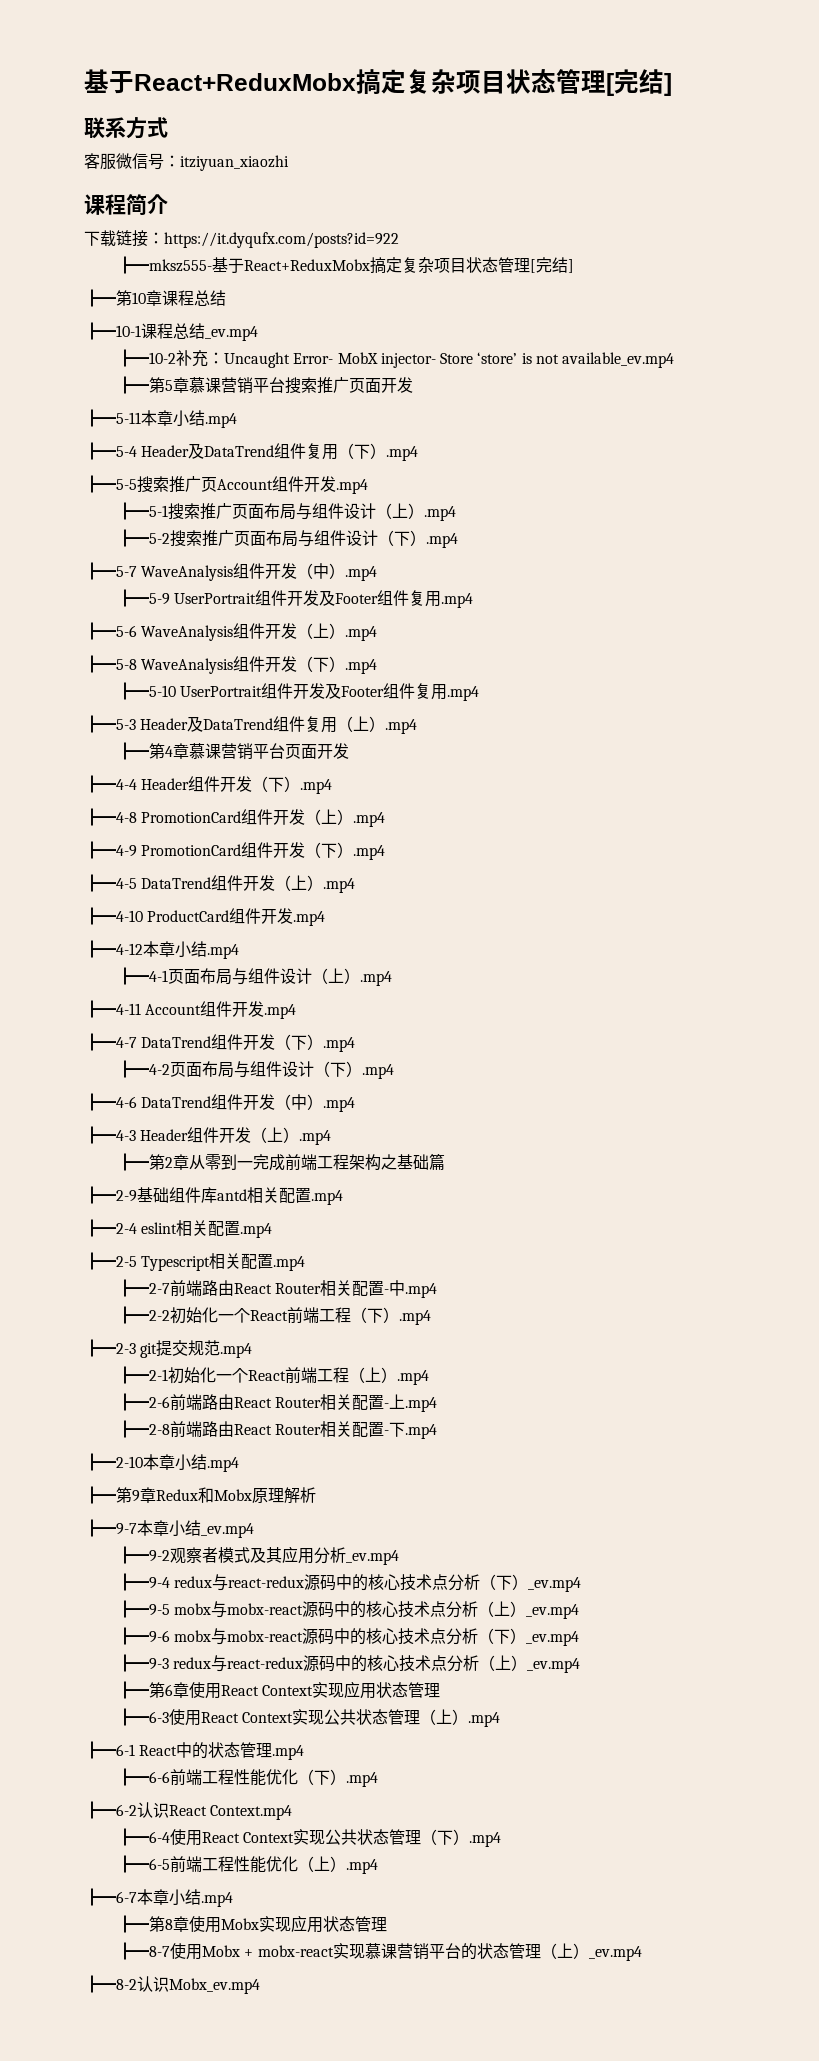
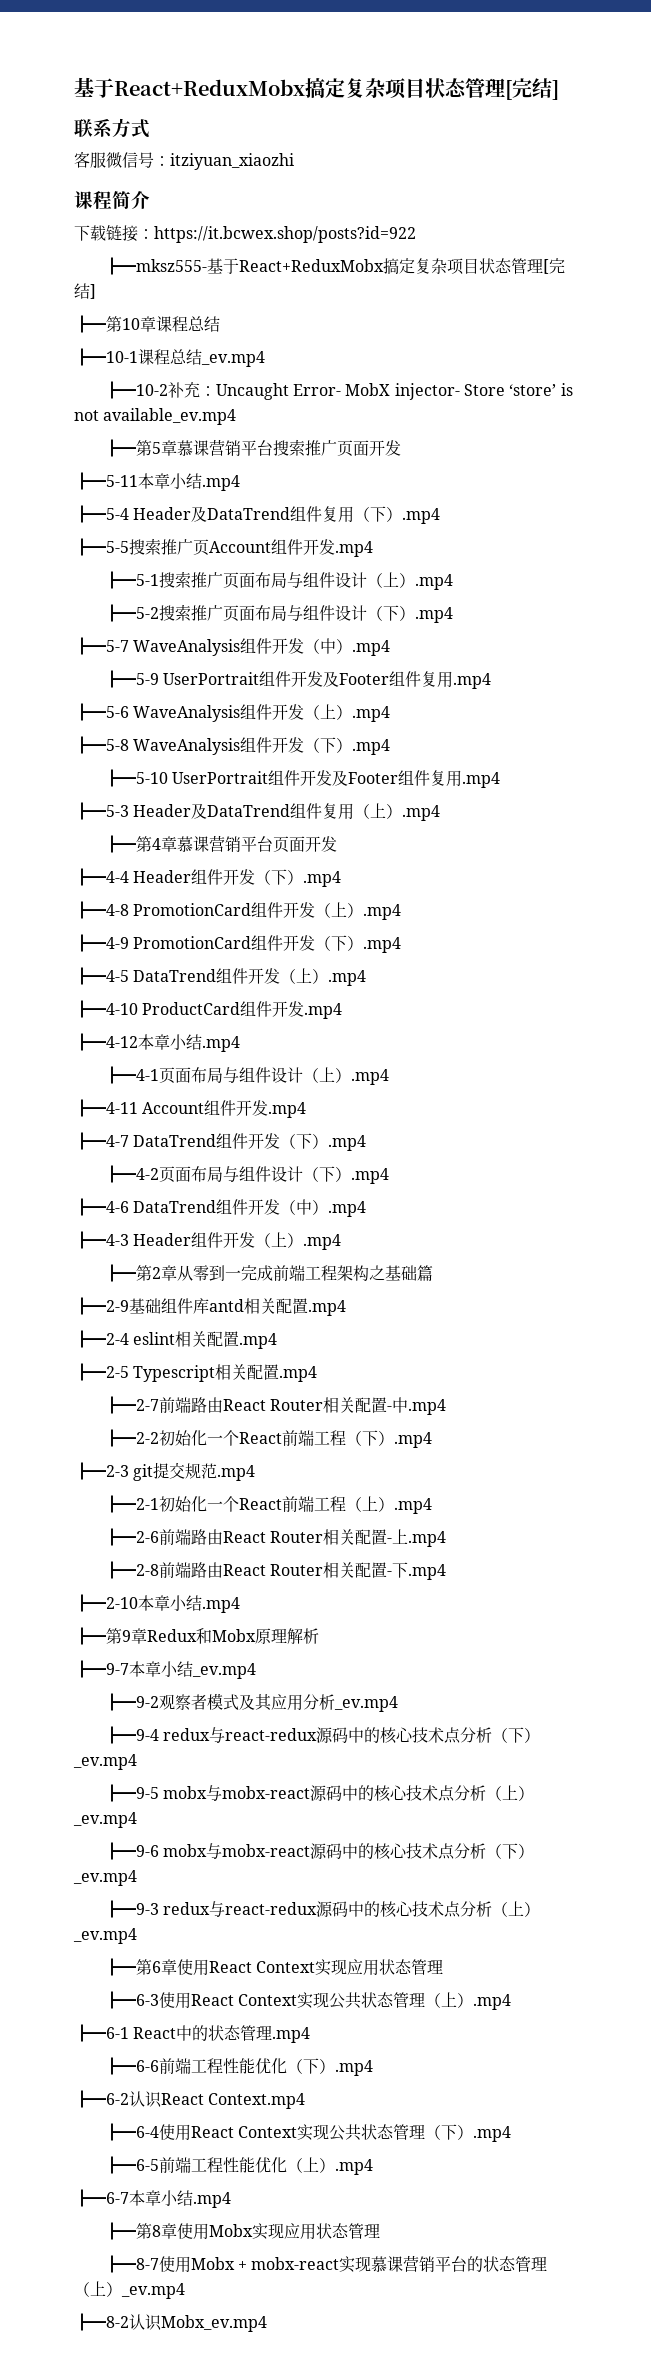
- 下载链接：https://it.dyqufx.com/posts?id=922
+ 下载链接：https://it.bcwex.shop/posts?id=922

